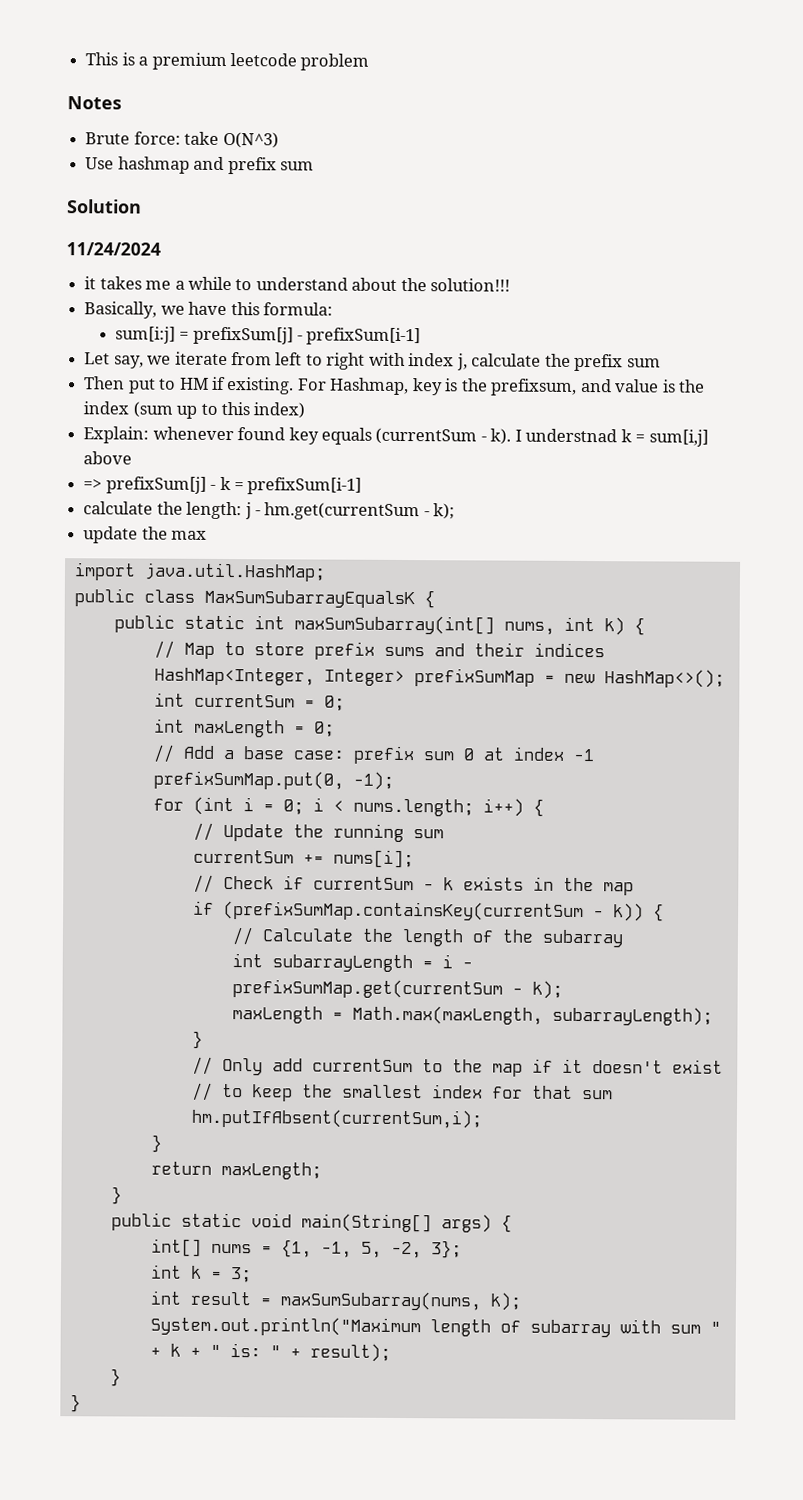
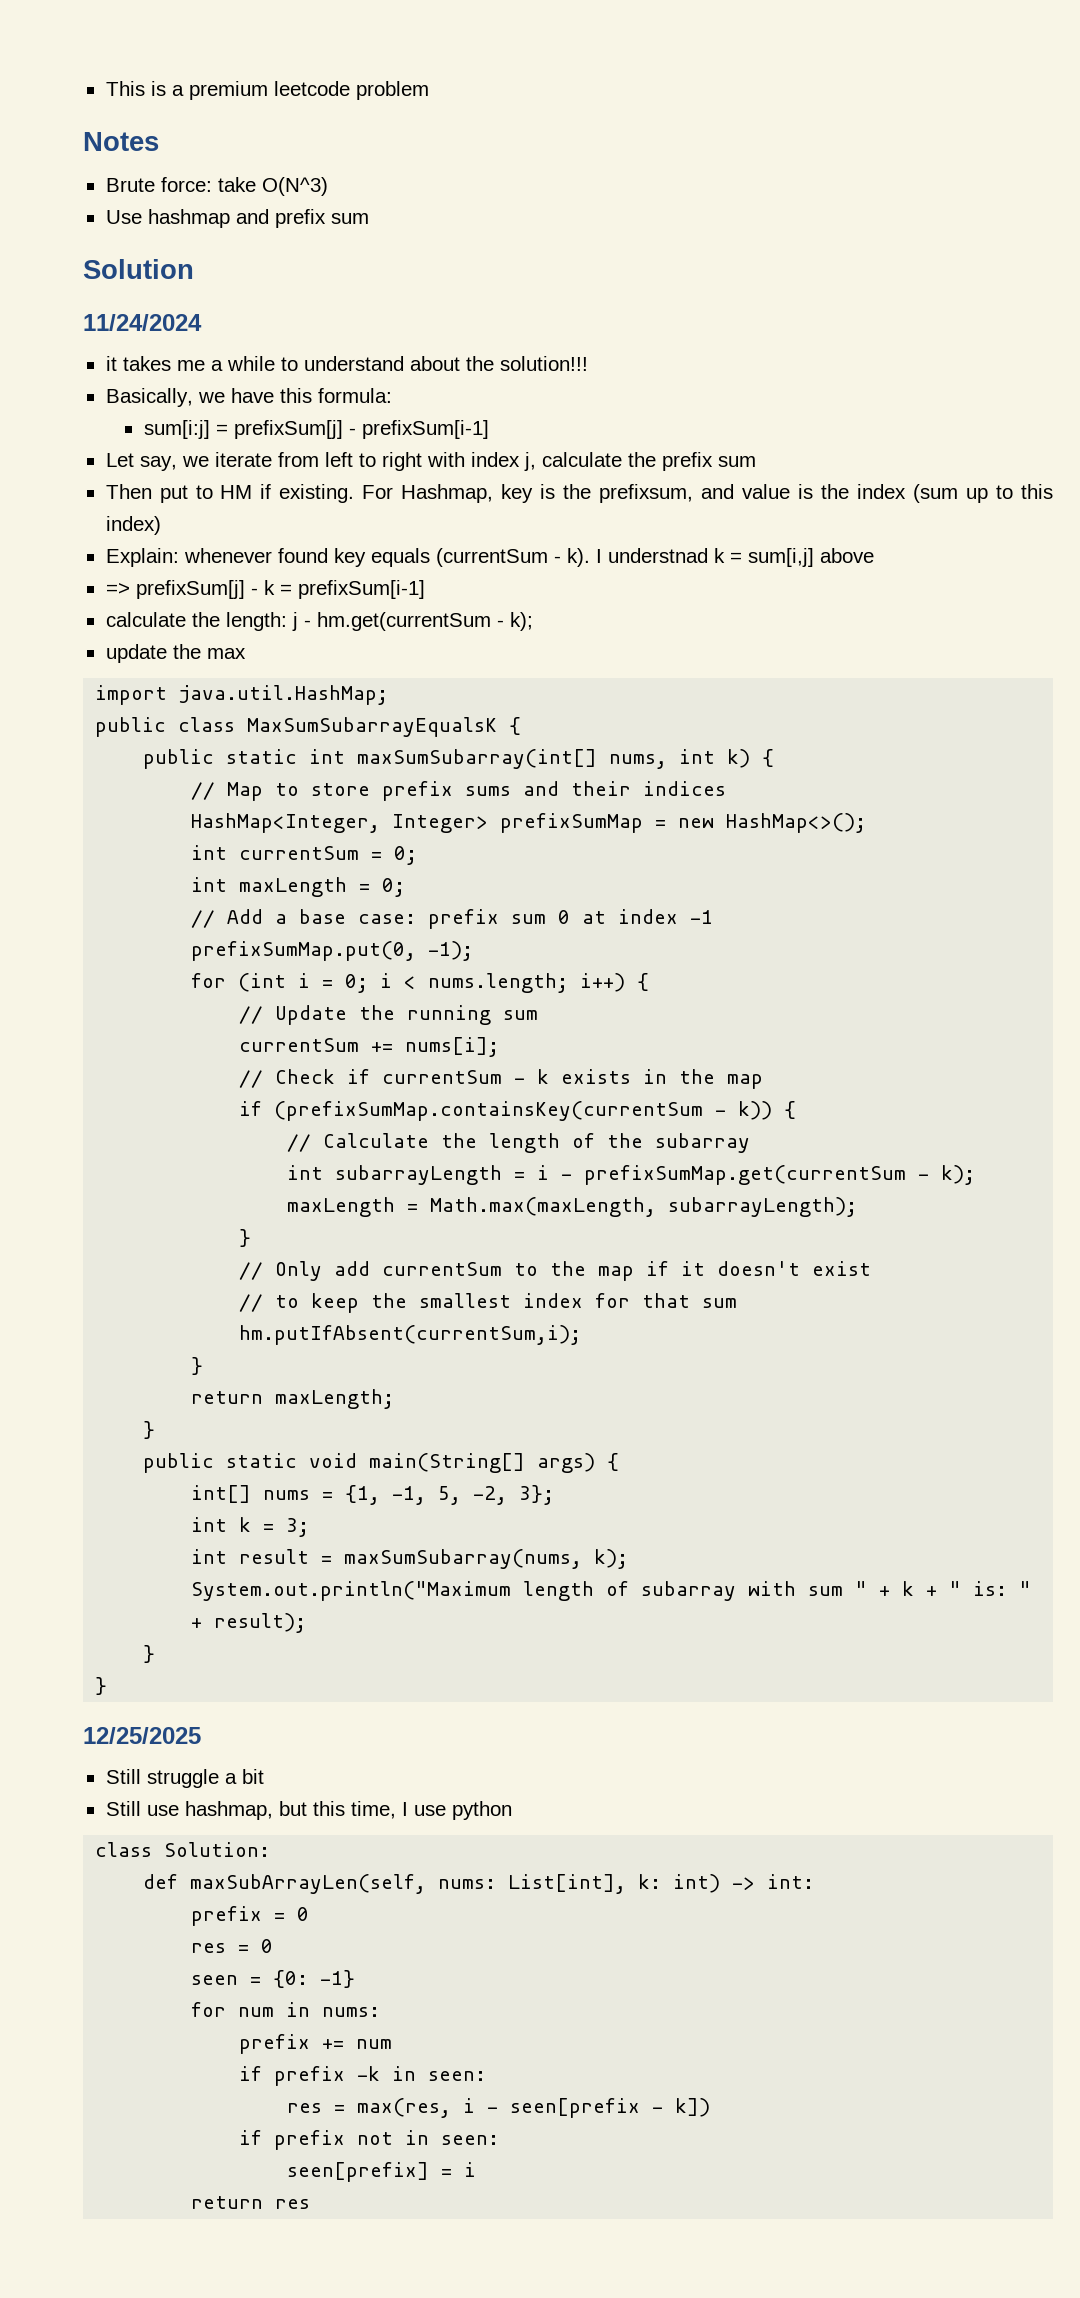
+ 12/25/2025
+ Still struggle a bit
+ Still use hashmap, but this time, I use python
+ class Solution:
+ def maxSubArrayLen(self, nums: List[int], k: int) -> int:
+ prefix = 0
+ res = 0
+ seen = {0: -1}
+ for num in nums:
+ prefix += num
+ if prefix -k in seen:
+ res = max(res, i - seen[prefix - k])
+ if prefix not in seen:
+ seen[prefix] = i
+ return res

